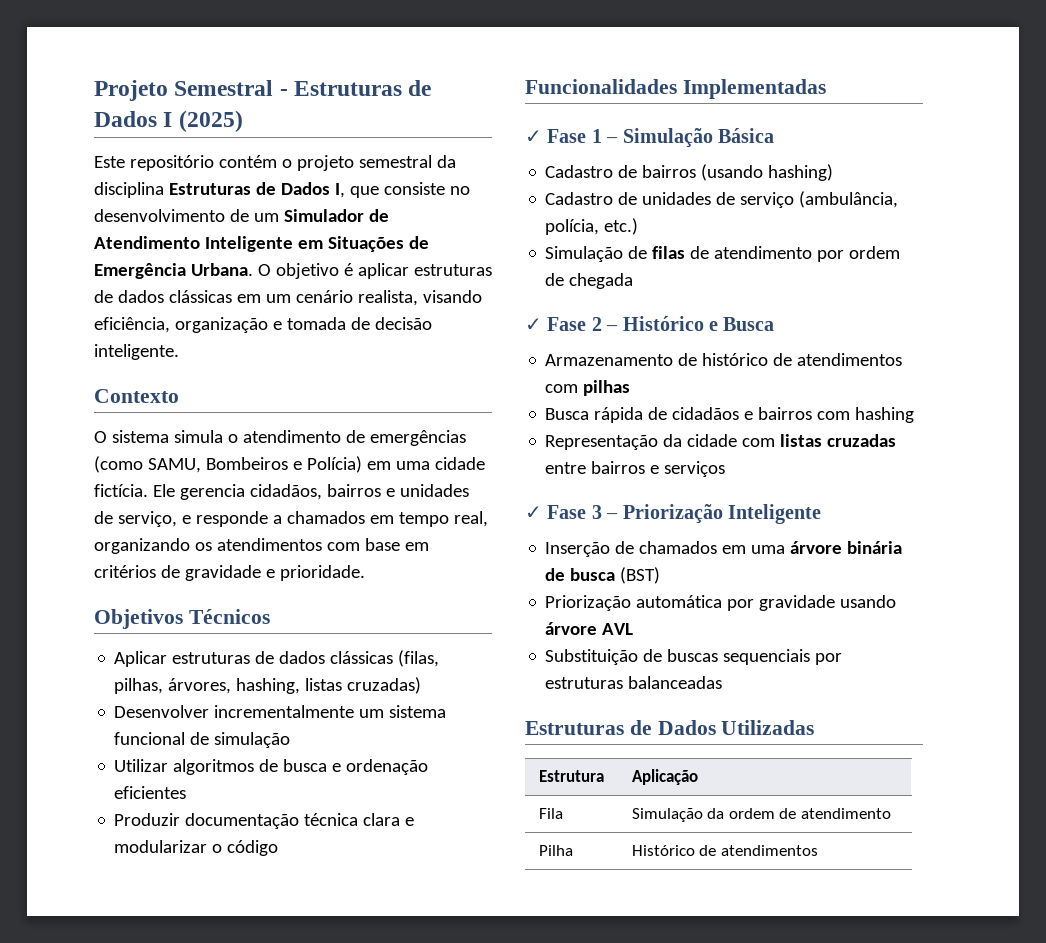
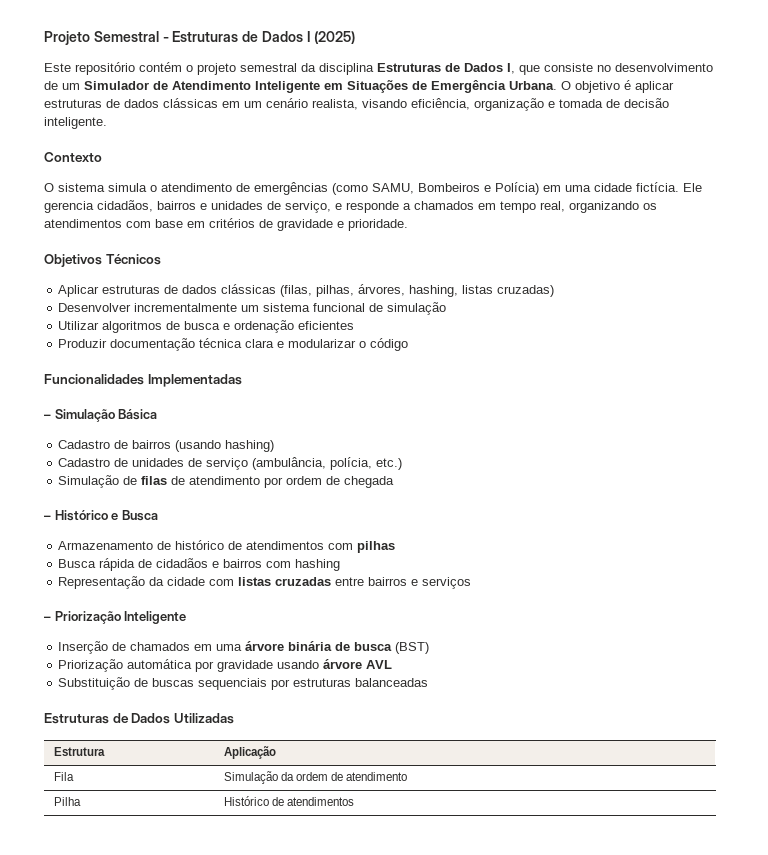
- ✓ Fase 1 – Simulação Básica
+ – Simulação Básica
- ✓ Fase 2 – Histórico e Busca
+ – Histórico e Busca
- ✓ Fase 3 – Priorização Inteligente
+ – Priorização Inteligente

